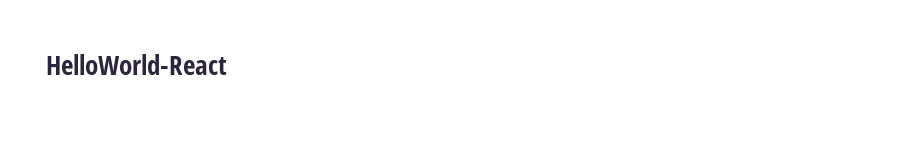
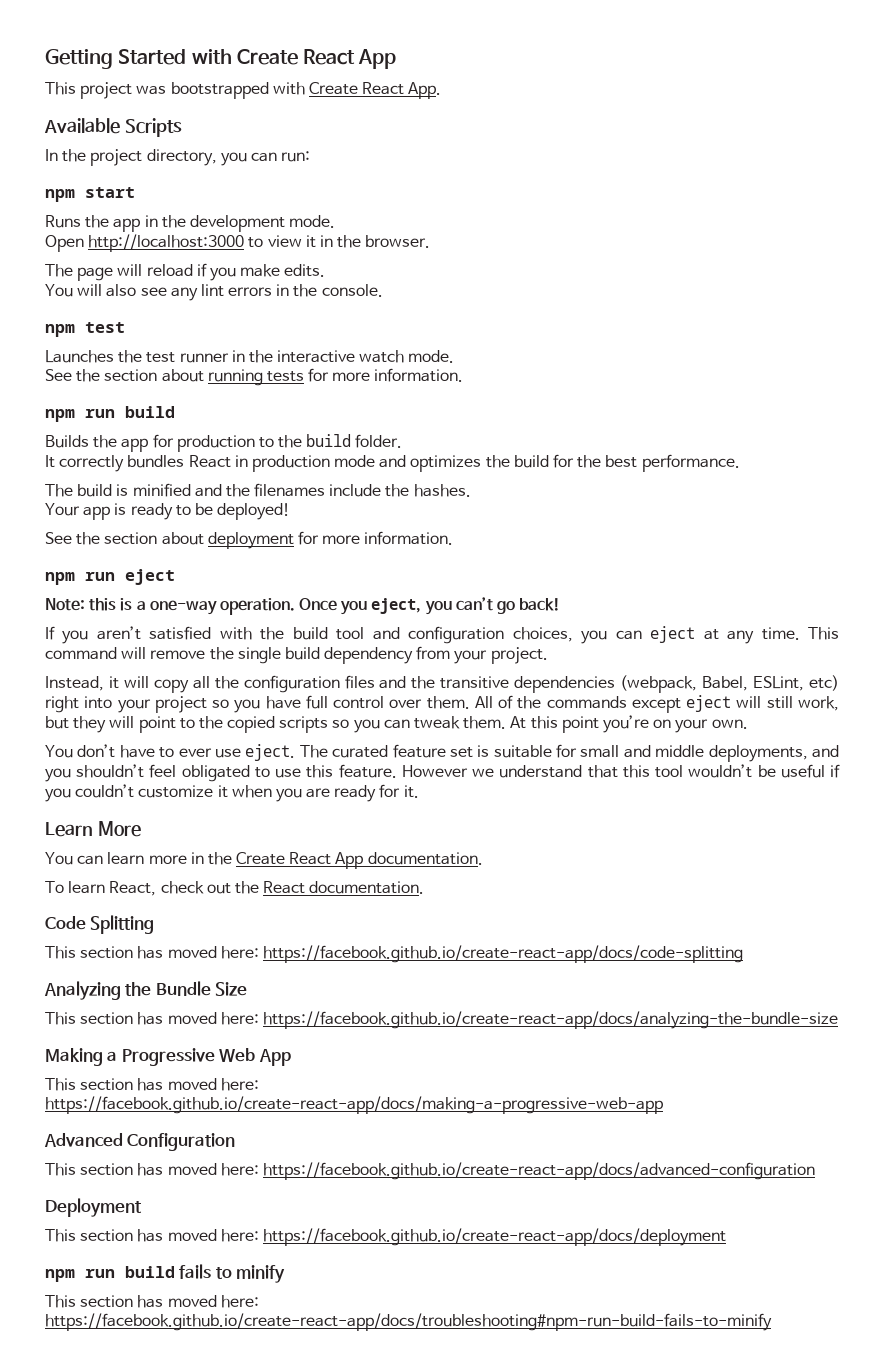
- HelloWorld-React
+ Getting Started with Create React App
+ This project was bootstrapped with Create React App.
+ Available Scripts
+ In the project directory, you can run:
+ npm start
+ Runs the app in the development mode.
+ Open http://localhost:3000 to view it in the browser.
+ The page will reload if you make edits.
+ You will also see any lint errors in the console.
+ npm test
+ Launches the test runner in the interactive watch mode.
+ See the section about running tests for more information.
+ npm run build
+ Builds the app for production to the build folder.
+ It correctly bundles React in production mode and optimizes the build for the best performance.
+ The build is minified and the filenames include the hashes.
+ Your app is ready to be deployed!
+ See the section about deployment for more information.
+ npm run eject
+ Note: this is a one-way operation. Once you eject, you can’t go back!
+ If you aren’t satisfied with the build tool and configuration choices, you can eject at any time. This command will remove the single build dependency from your project.
+ Instead, it will copy all the configuration files and the transitive dependencies (webpack, Babel, ESLint, etc) right into your project so you have full control over them. All of the commands except eject will still work, but they will point to the copied scripts so you can tweak them. At this point you’re on your own.
+ You don’t have to ever use eject. The curated feature set is suitable for small and middle deployments, and you shouldn’t feel obligated to use this feature. However we understand that this tool wouldn’t be useful if you couldn’t customize it when you are ready for it.
+ Learn More
+ You can learn more in the Create React App documentation.
+ To learn React, check out the React documentation.
+ Code Splitting
+ This section has moved here: https://facebook.github.io/create-react-app/docs/code-splitting
+ Analyzing the Bundle Size
+ This section has moved here: https://facebook.github.io/create-react-app/docs/analyzing-the-bundle-size
+ Making a Progressive Web App
+ This section has moved here: https://facebook.github.io/create-react-app/docs/making-a-progressive-web-app
+ Advanced Configuration
+ This section has moved here: https://facebook.github.io/create-react-app/docs/advanced-configuration
+ Deployment
+ This section has moved here: https://facebook.github.io/create-react-app/docs/deployment
+ npm run build fails to minify
+ This section has moved here: https://facebook.github.io/create-react-app/docs/troubleshooting#npm-run-build-fails-to-minify

